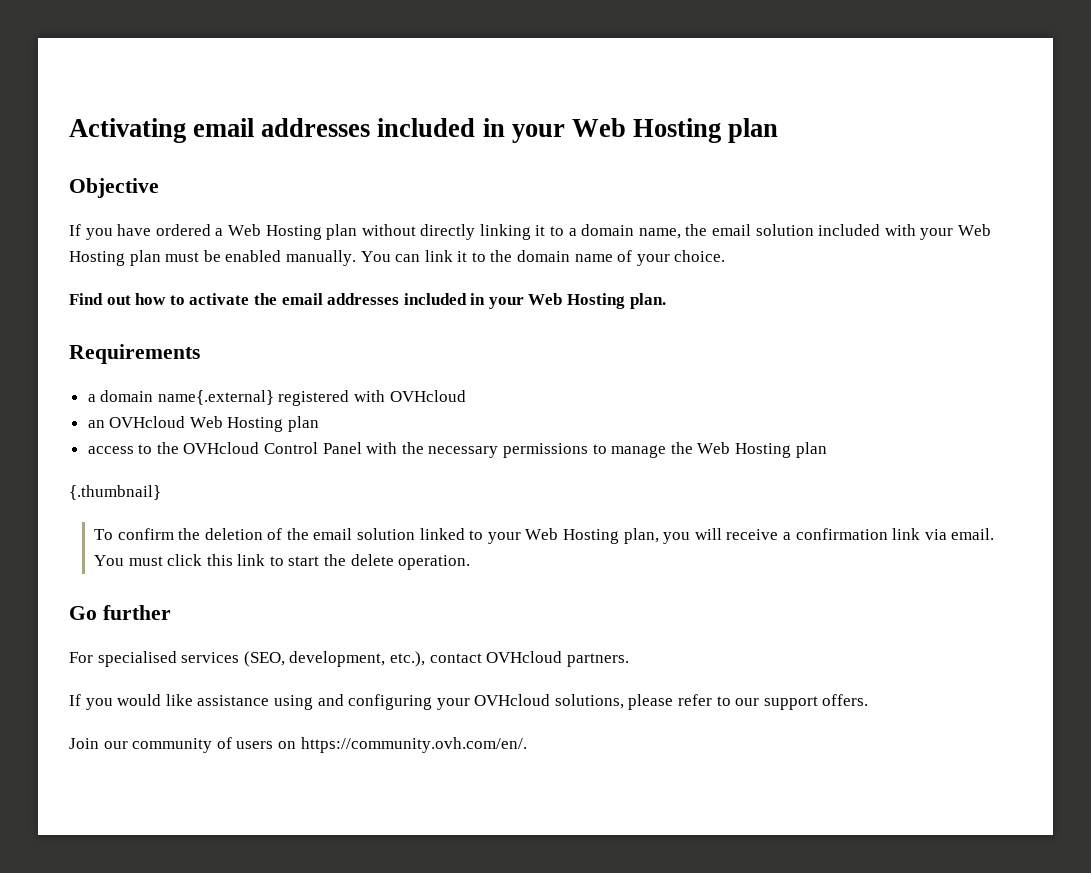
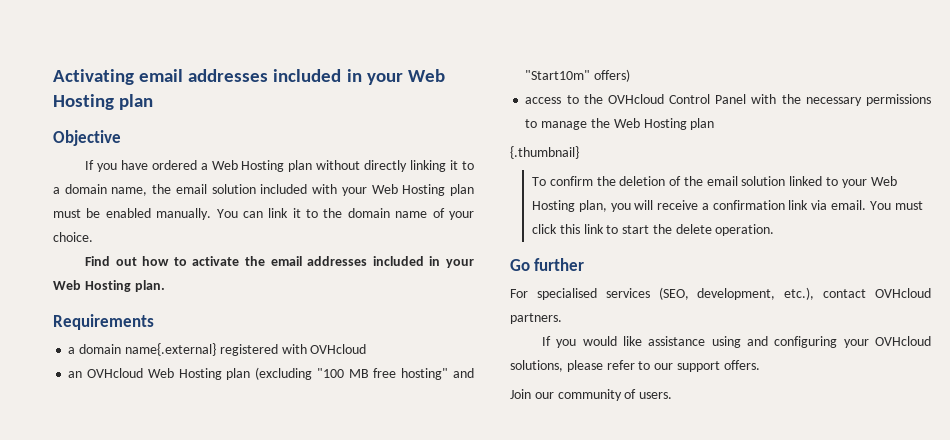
- an OVHcloud Web Hosting plan
+ an OVHcloud Web Hosting plan (excluding "100 MB free hosting" and "Start10m" offers)
- Join our community of users on https://community.ovh.com/en/.
+ Join our community of users.

